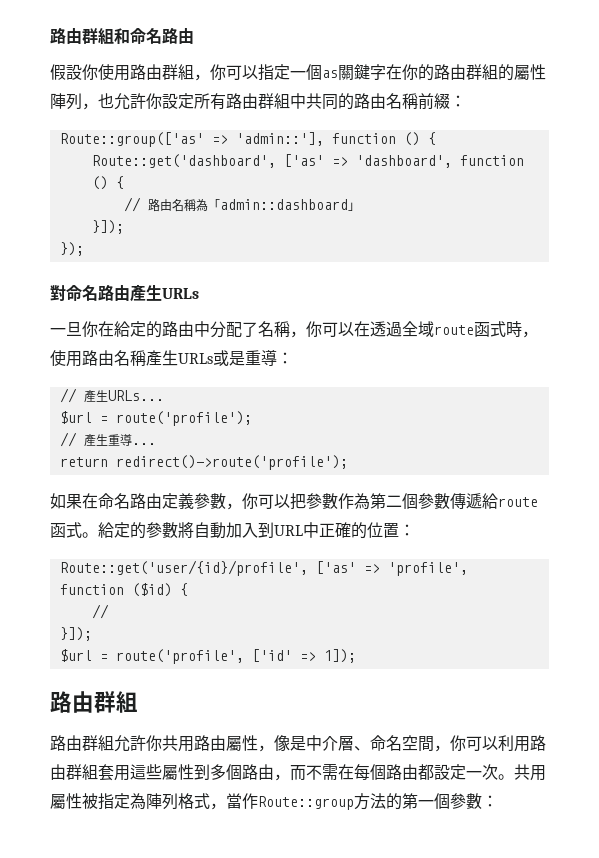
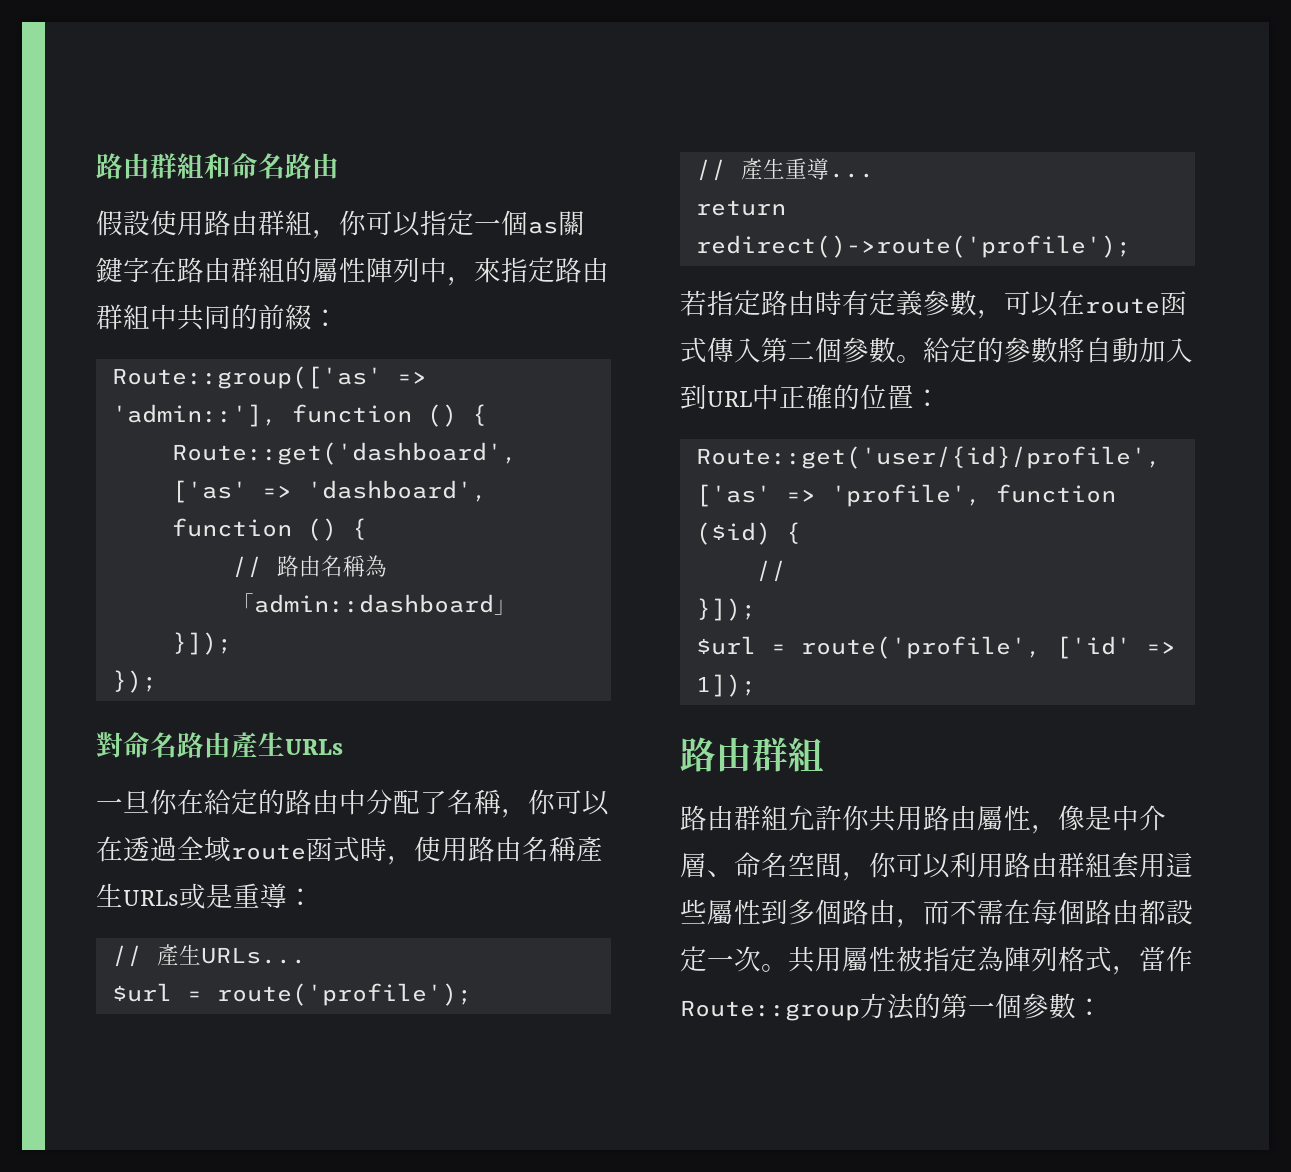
- 假設你使用路由群組，你可以指定一個as關鍵字在你的路由群組的屬性陣列，也允許你設定所有路由群組中共同的路由名稱前綴：
+ 假設使用路由群組，你可以指定一個as關鍵字在路由群組的屬性陣列中，來指定路由群組中共同的前綴：
- 如果在命名路由定義參數，你可以把參數作為第二個參數傳遞給route函式。
+ 若指定路由時有定義參數，可以在route函式傳入第二個參數。

